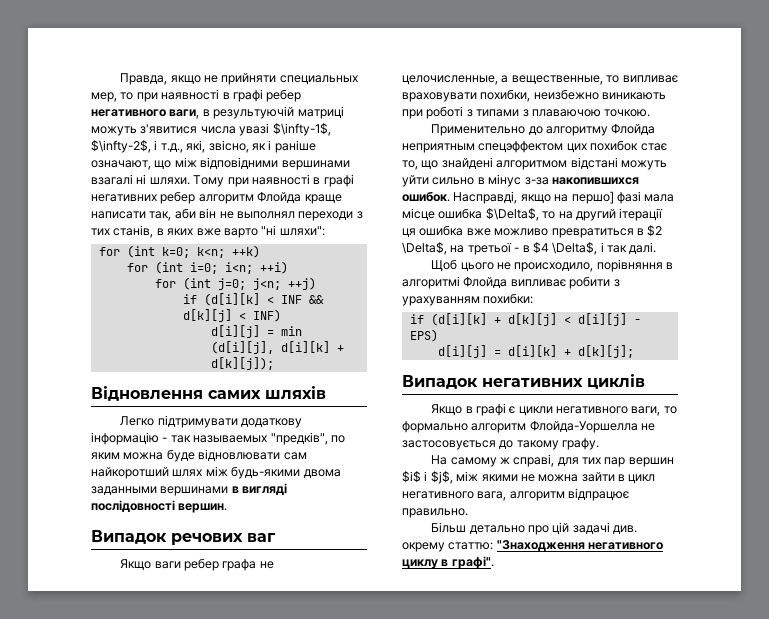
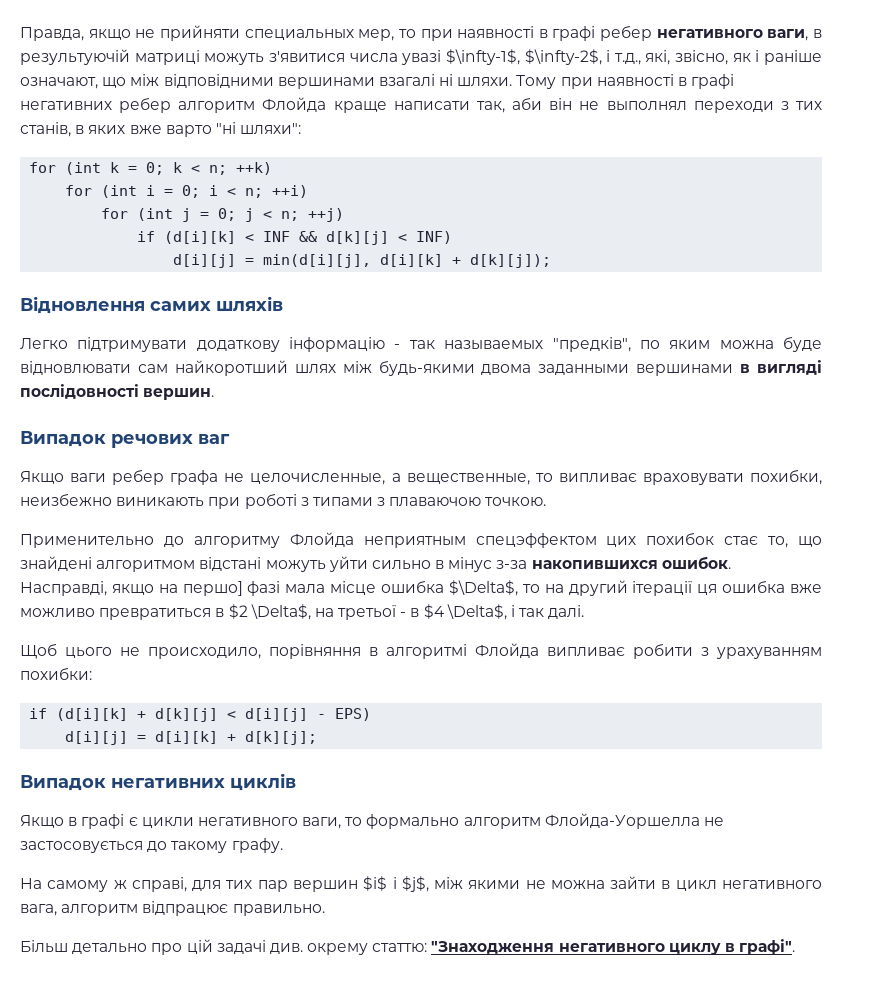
- for (int k=0; k<n; ++k)
- for (int i=0; i<n; ++i)
- for (int j=0; j<n; ++j)
+ for (int k = 0; k < n; ++k)
+ for (int i = 0; i < n; ++i)
+ for (int j = 0; j < n; ++j)
- d[i][j] = min (d[i][j], d[i][k] + d[k][j]);
+ d[i][j] = min(d[i][j], d[i][k] + d[k][j]);

